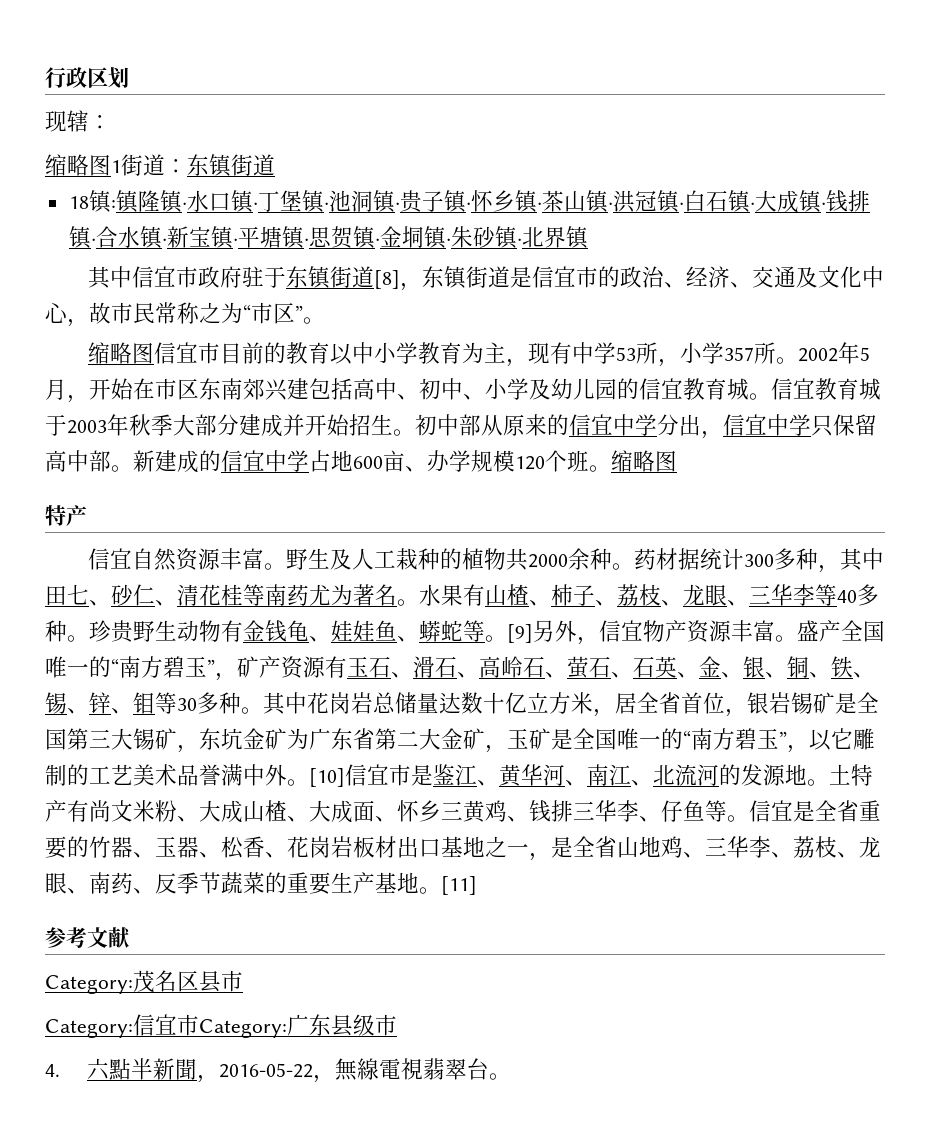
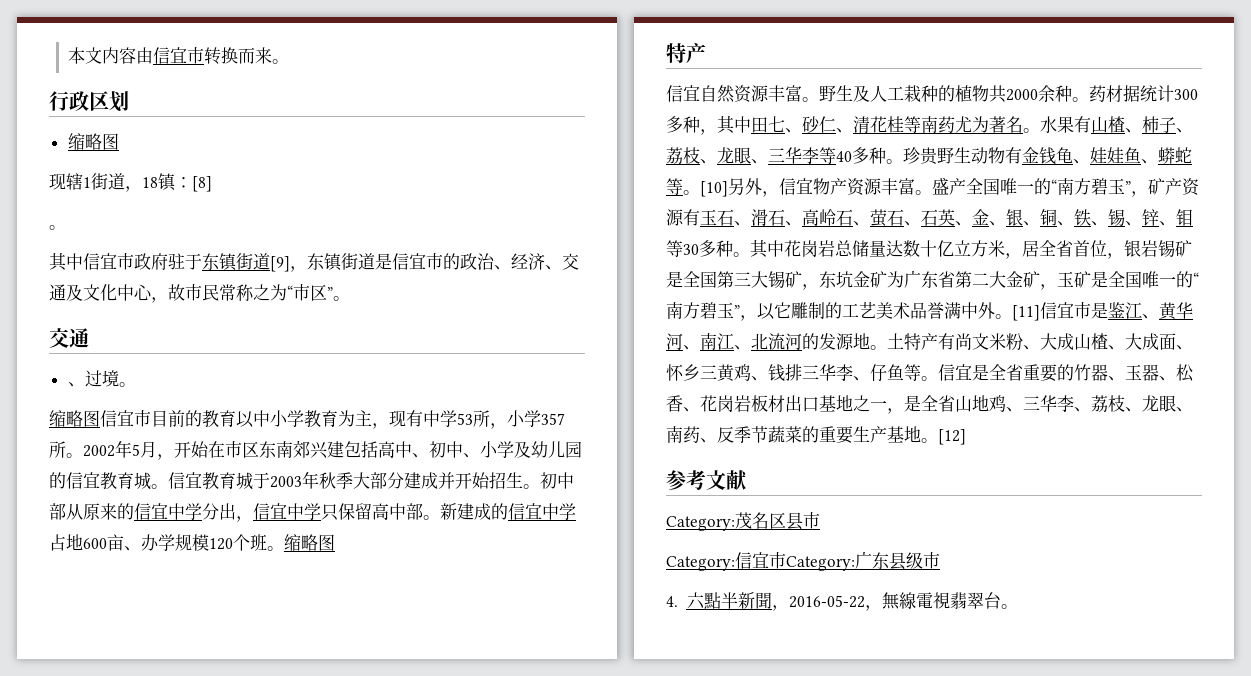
+ 本文内容由信宜市转换而来。
  行政区划
- 现辖：
- 缩略图1街道：东镇街道
- 18镇:镇隆镇·水口镇·丁堡镇·池洞镇·贵子镇·怀乡镇·茶山镇·洪冠镇·白石镇·大成镇·钱排镇·合水镇·新宝镇·平塘镇·思贺镇·金垌镇·朱砂镇·北界镇
+ 缩略图
+ 现辖1街道，18镇：[8]
+ 。
- 其中信宜市政府驻于东镇街道[8]，东镇街道是信宜市的政治、经济、交通及文化中心，故市民常称之为“市区”。
+ 其中信宜市政府驻于东镇街道[9]，东镇街道是信宜市的政治、经济、交通及文化中心，故市民常称之为“市区”。
+ 交通
+ 、过境。
- [9]另外，信宜物产资源丰富。
+ [10]另外，信宜物产资源丰富。
- [10]信宜市是鉴江、黄华河、南江、北流河的发源地。
+ [11]信宜市是鉴江、黄华河、南江、北流河的发源地。
- [11]
+ [12]

